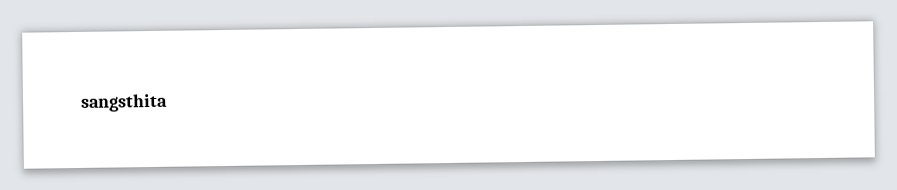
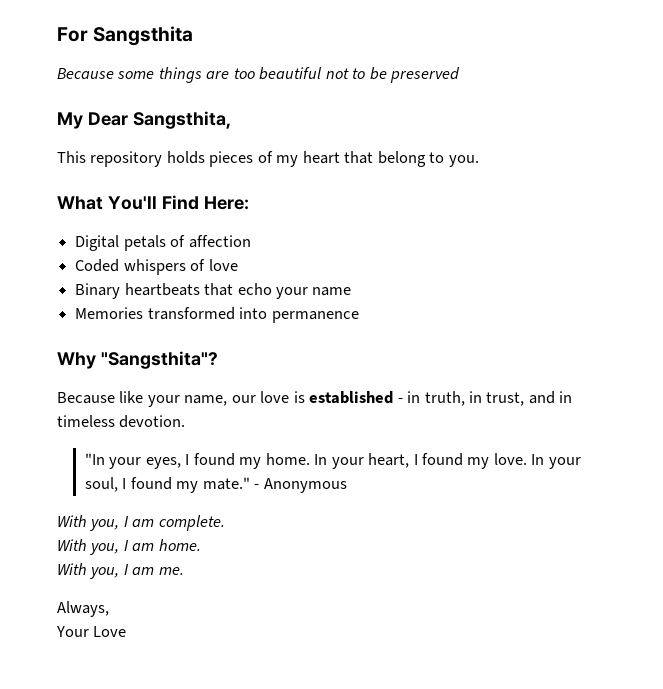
- sangsthita
+ For Sangsthita
+ Because some things are too beautiful not to be preserved
+ My Dear Sangsthita,
+ This repository holds pieces of my heart that belong to you.
+ What You'll Find Here:
+ Digital petals of affection
+ Coded whispers of love
+ Binary heartbeats that echo your name
+ Memories transformed into permanence
+ Why "Sangsthita"?
+ Because like your name, our love is established - in truth, in trust, and in timeless devotion.
+ "In your eyes, I found my home. In your heart, I found my love. In your soul, I found my mate." - Anonymous
+ With you, I am complete.
+ With you, I am home.
+ With you, I am me.
+ Always,
+ Your Love

